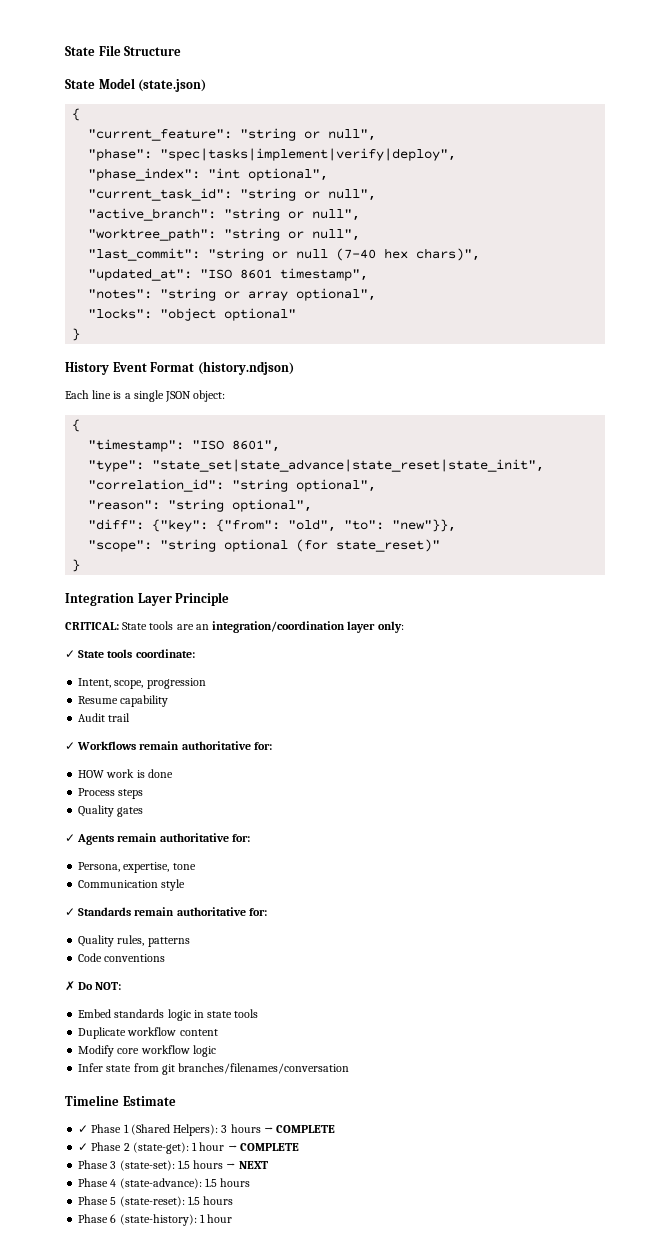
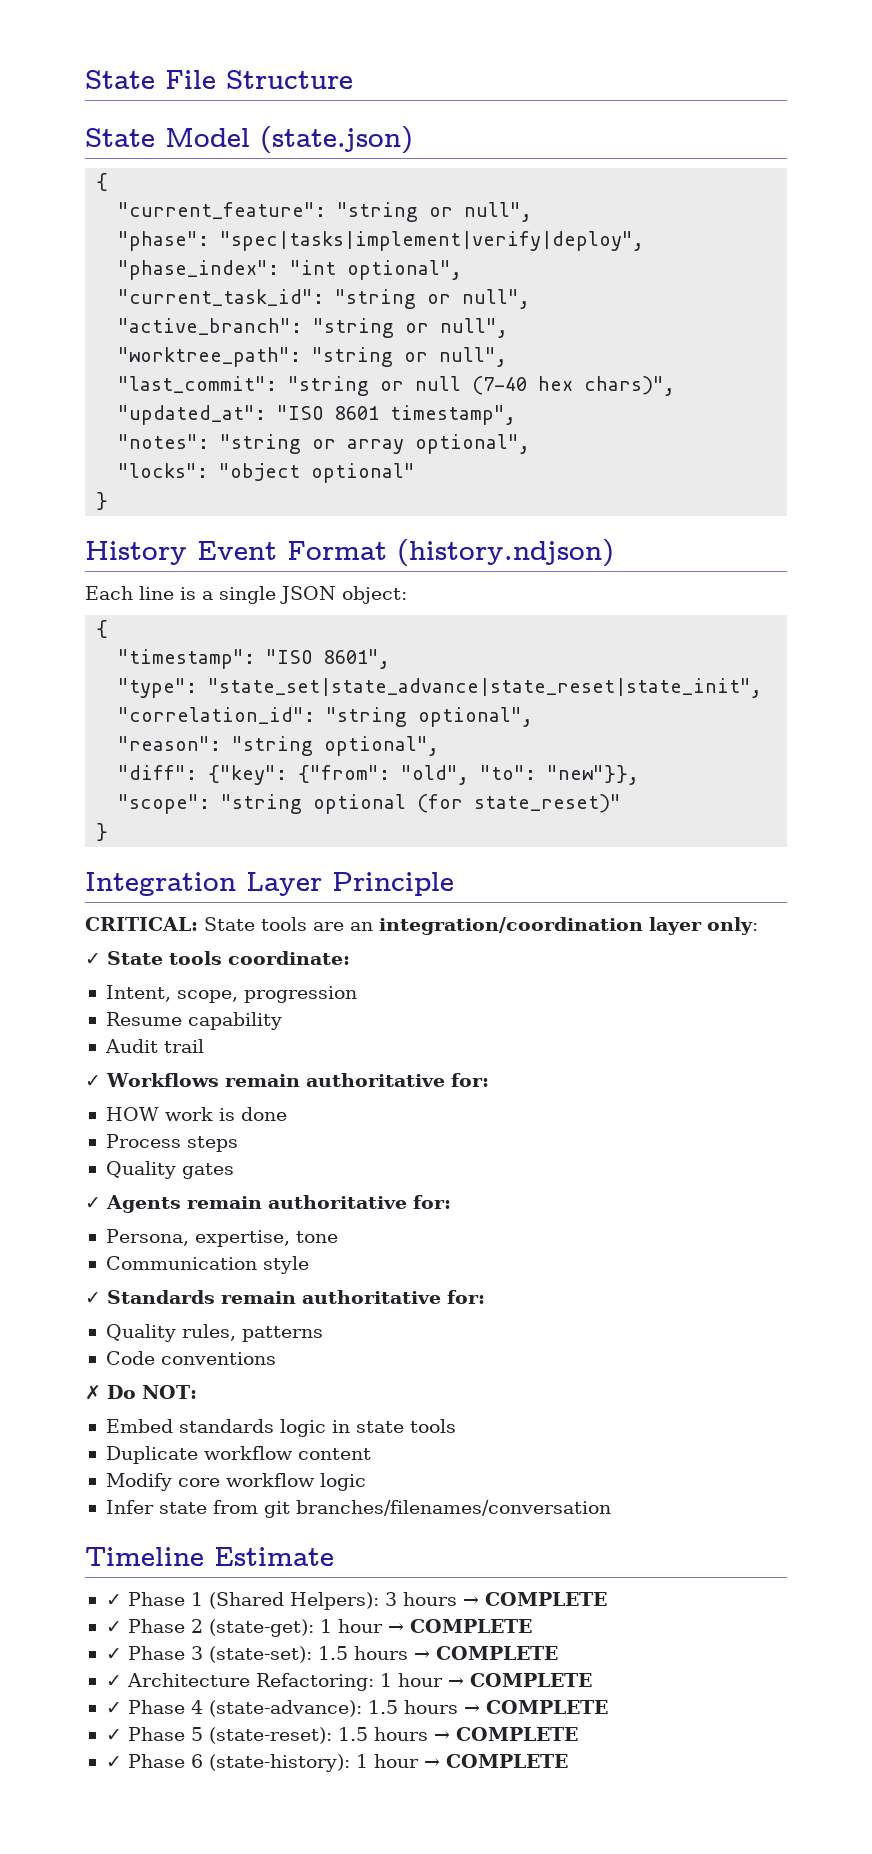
- Phase 3 (state-set): 1.5 hours → NEXT
- Phase 4 (state-advance): 1.5 hours
- Phase 5 (state-reset): 1.5 hours
- Phase 6 (state-history): 1 hour
+ ✓ Phase 3 (state-set): 1.5 hours → COMPLETE
+ ✓ Architecture Refactoring: 1 hour → COMPLETE
+ ✓ Phase 4 (state-advance): 1.5 hours → COMPLETE
+ ✓ Phase 5 (state-reset): 1.5 hours → COMPLETE
+ ✓ Phase 6 (state-history): 1 hour → COMPLETE

